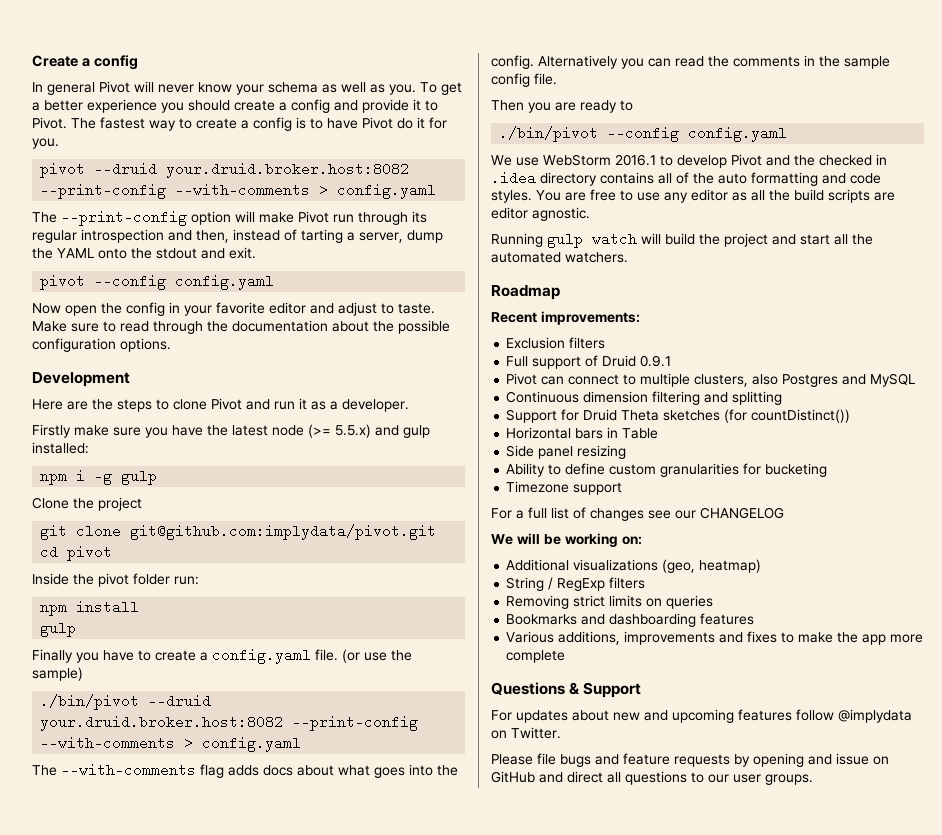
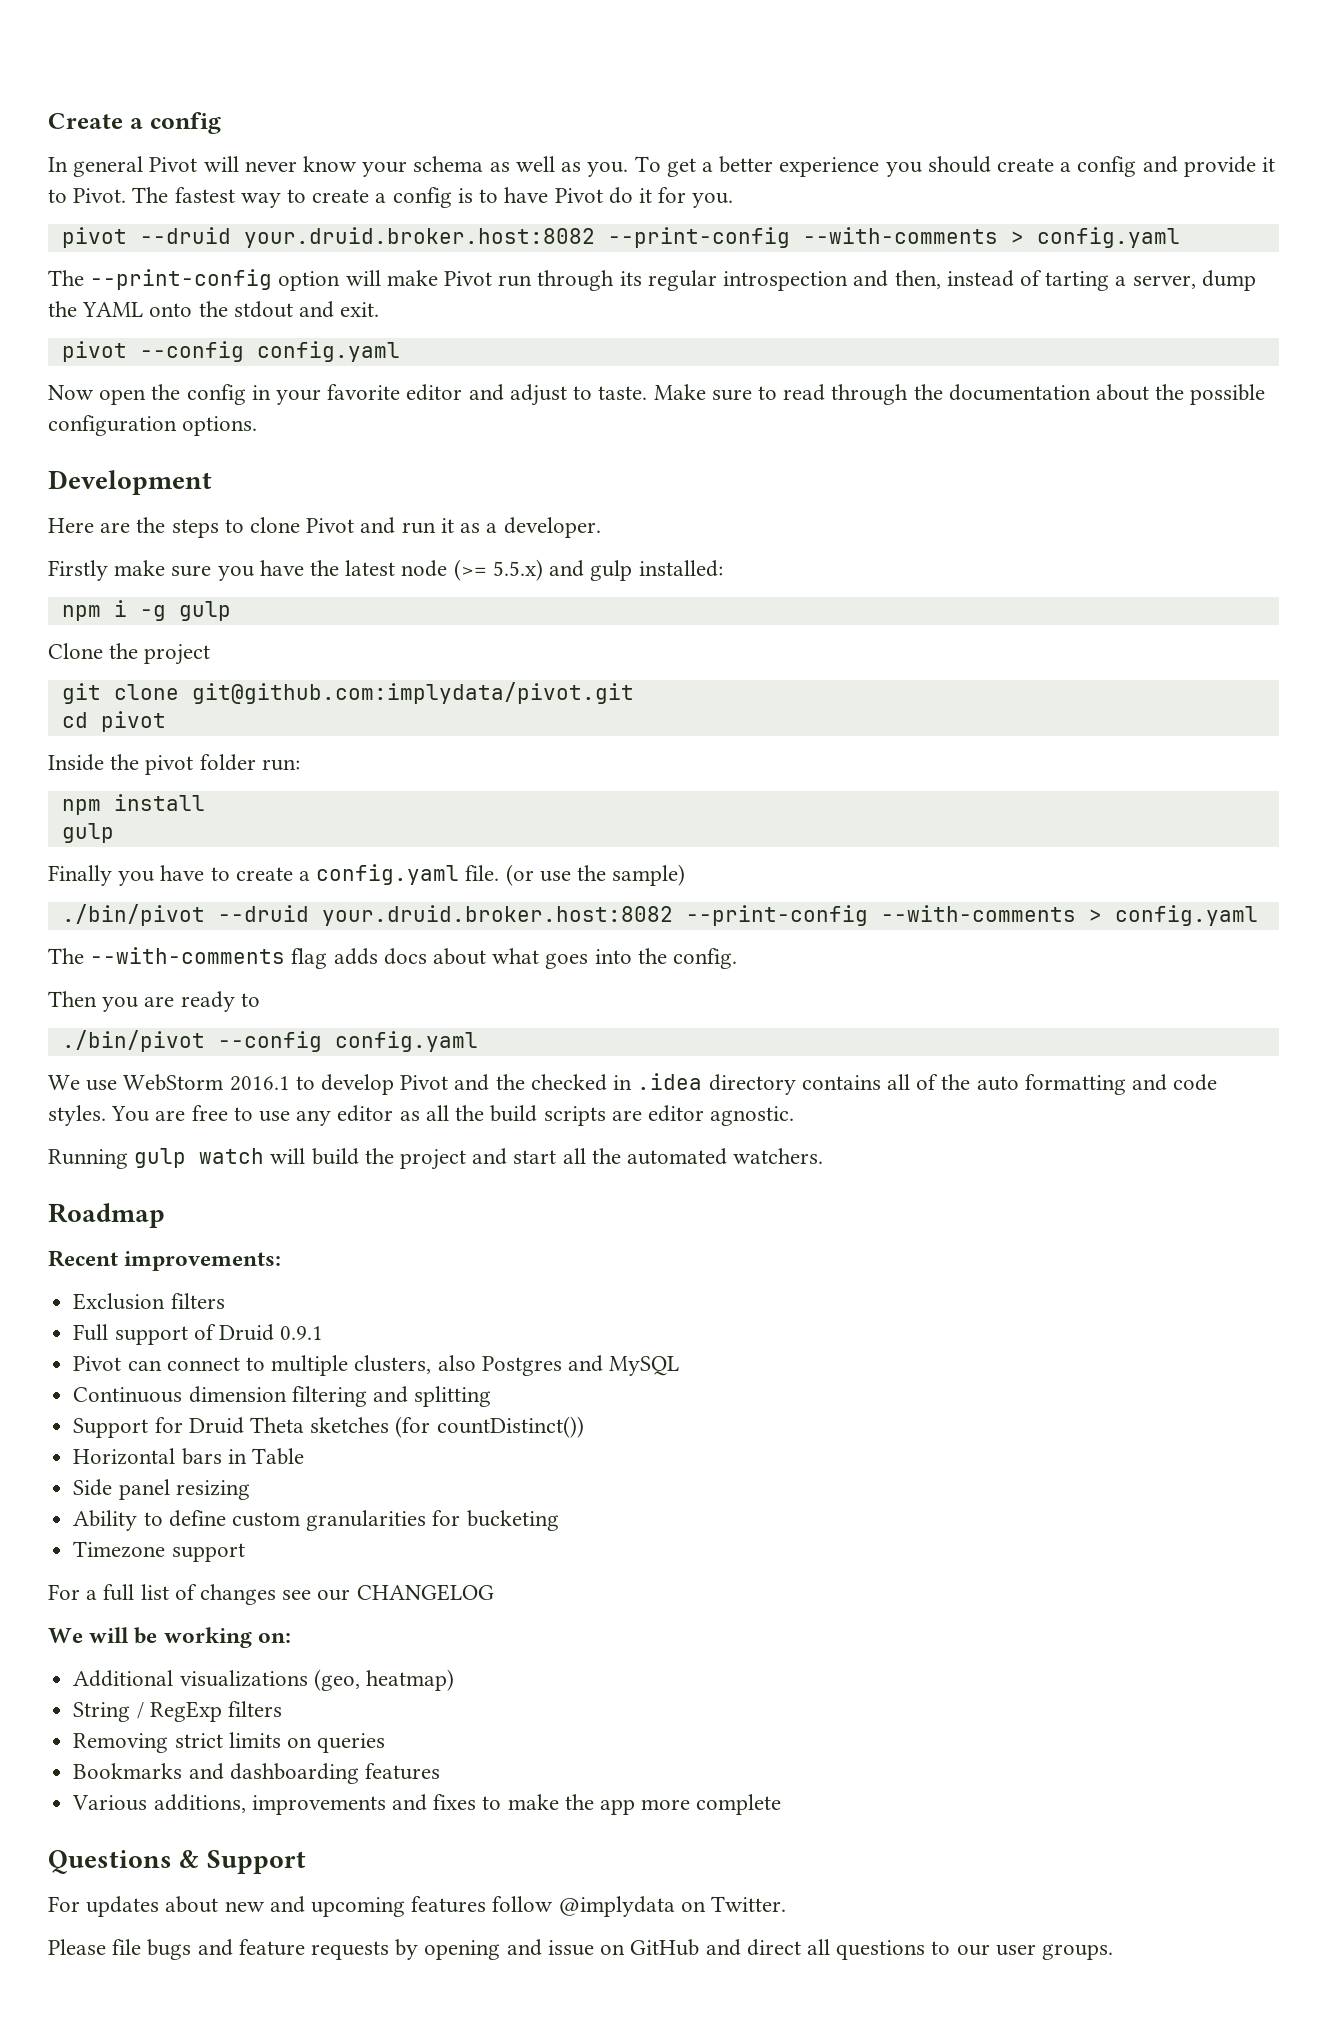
- Alternatively you can read the comments in the sample config file.

